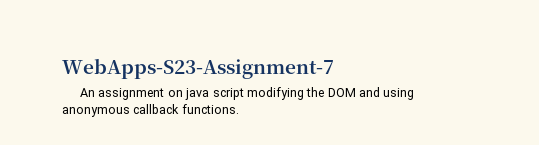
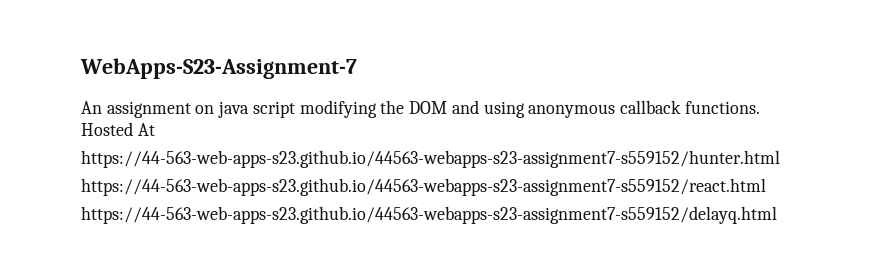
+ Hosted At
+ https://44-563-web-apps-s23.github.io/44563-webapps-s23-assignment7-s559152/hunter.html
+ https://44-563-web-apps-s23.github.io/44563-webapps-s23-assignment7-s559152/react.html
+ https://44-563-web-apps-s23.github.io/44563-webapps-s23-assignment7-s559152/delayq.html

